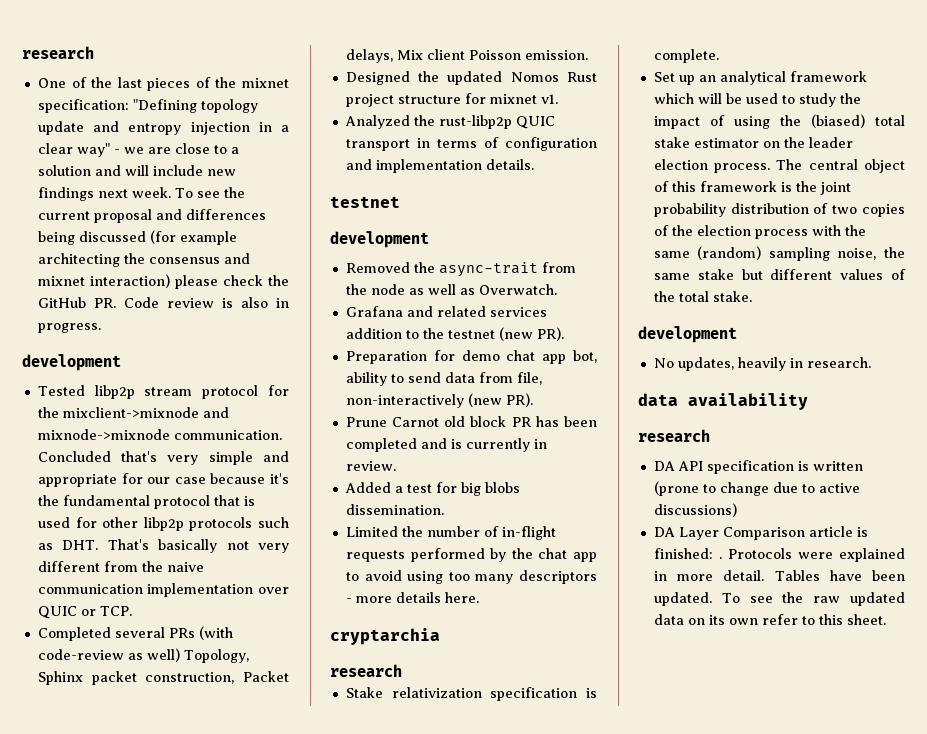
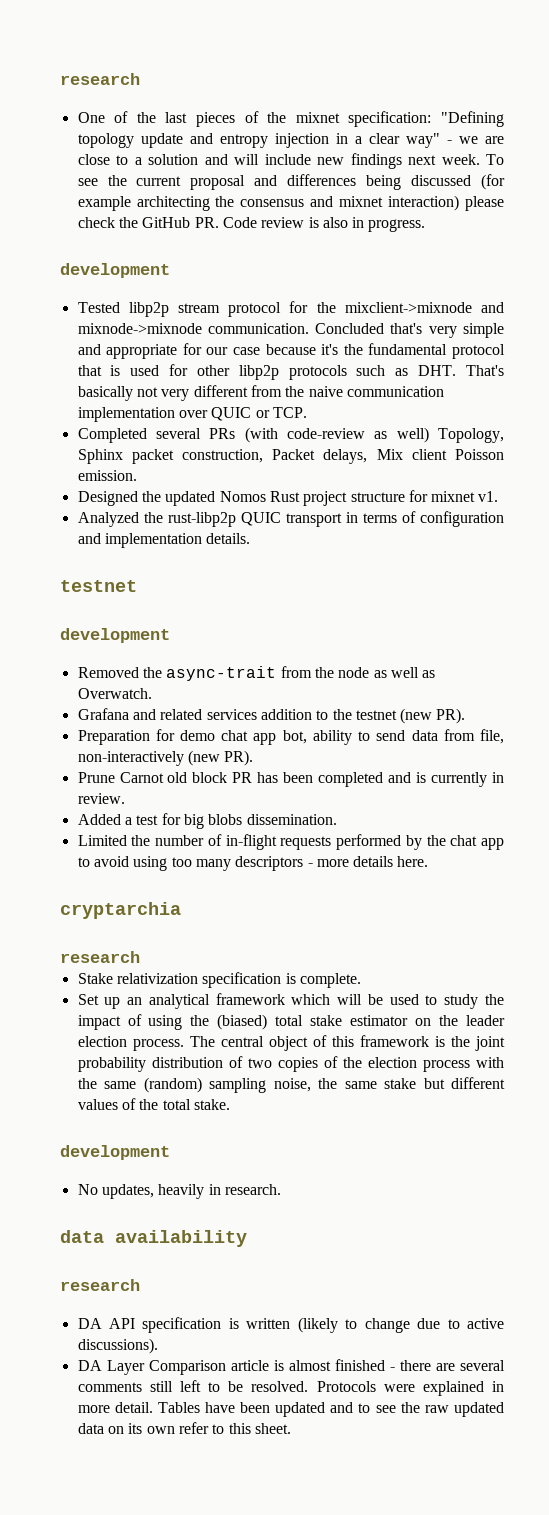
- DA API specification is written (prone to change due to active discussions)
+ DA API specification is written (likely to change due to active discussions).
- DA Layer Comparison article is finished: .
+ DA Layer Comparison article is almost finished - there are several comments still left to be resolved.
- Tables have been updated. To see the raw updated data on its own refer to this sheet.
+ Tables have been updated and to see the raw updated data on its own refer to this sheet.

